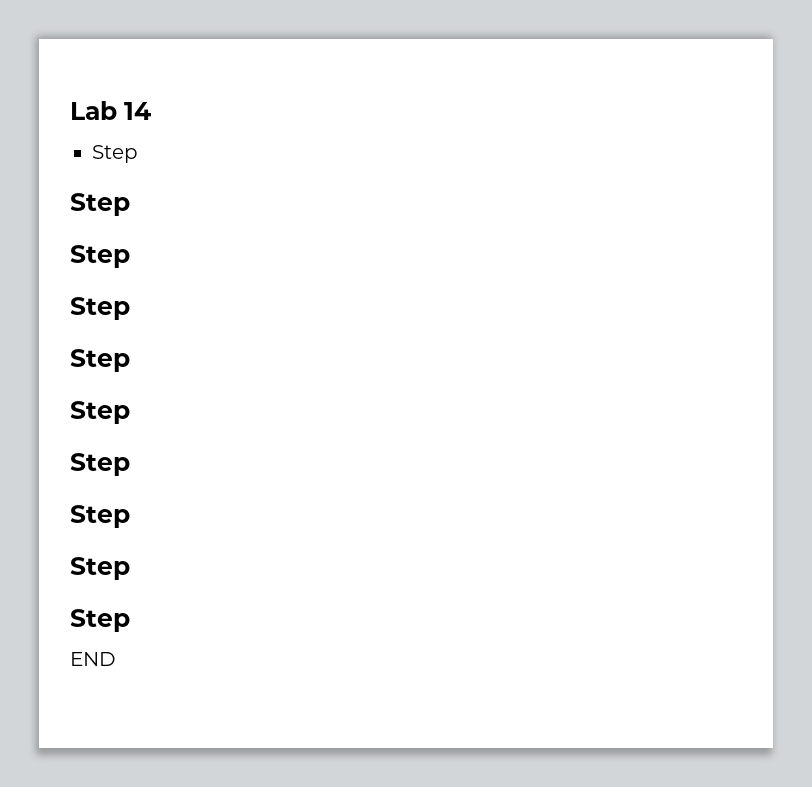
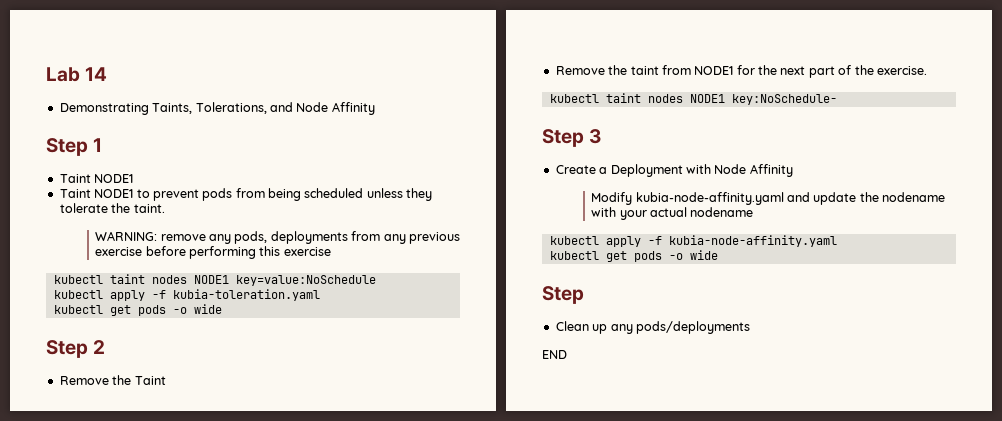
  Lab 14
+ Demonstrating Taints, Tolerations, and Node Affinity
+ Step 1
+ Taint NODE1
+ Taint NODE1 to prevent pods from being scheduled unless they tolerate the taint.
+ WARNING: remove any pods, deployments from any previous exercise before performing this exercise
+ kubectl taint nodes NODE1 key=value:NoSchedule
+ kubectl apply -f kubia-toleration.yaml
+ kubectl get pods -o wide
+ Step 2
+ Remove the Taint
+ Remove the taint from NODE1 for the next part of the exercise.
+ kubectl taint nodes NODE1 key:NoSchedule-
+ Step 3
+ Create a Deployment with Node Affinity
+ Modify kubia-node-affinity.yaml and update the nodename with your actual nodename
+ kubectl apply -f kubia-node-affinity.yaml
+ kubectl get pods -o wide
  Step
- Step
- Step
- Step
- Step
- Step
- Step
- Step
- Step
- Step
+ Clean up any pods/deployments

